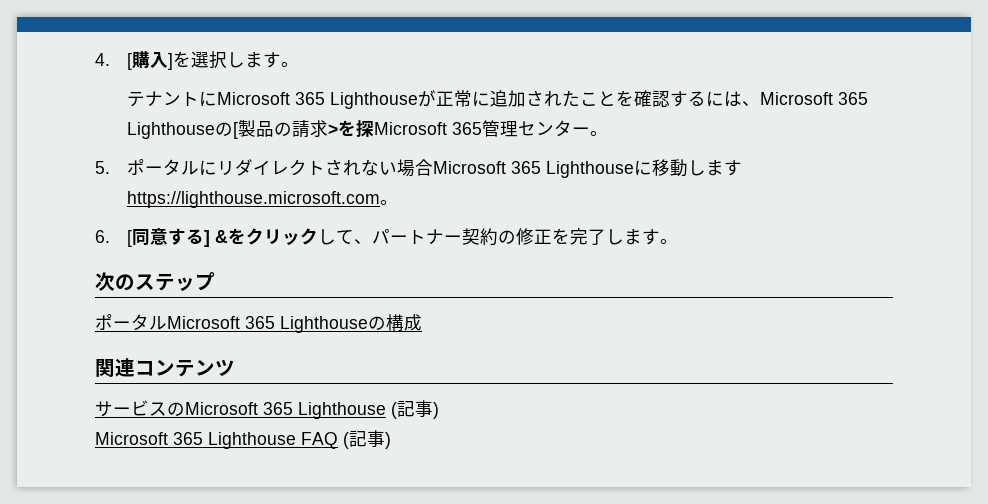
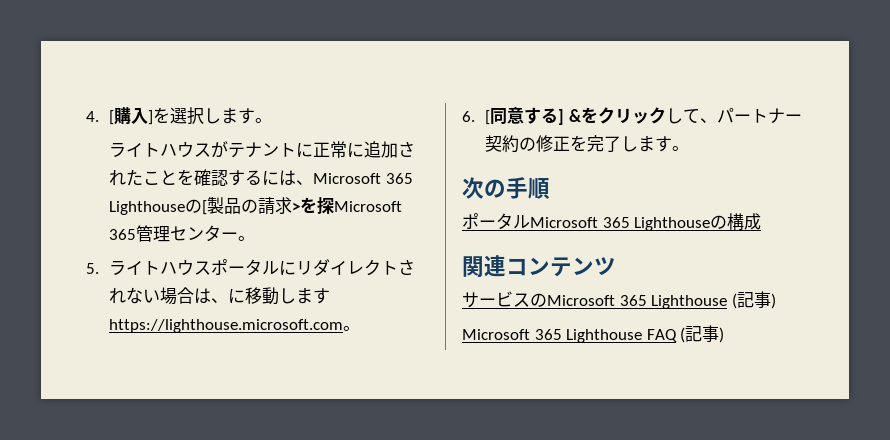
- テナントにMicrosoft 365 Lighthouseが正常に追加されたことを確認するには、Microsoft 365 Lighthouseの[製品の請求>を探Microsoft 365管理センター。
+ ライトハウスがテナントに正常に追加されたことを確認するには、Microsoft 365 Lighthouseの[製品の請求>を探Microsoft 365管理センター。
- 5.ポータルにリダイレクトされない場合Microsoft 365 Lighthouseに移動しますhttps://lighthouse.microsoft.com。
+ 5.ライトハウスポータルにリダイレクトされない場合は、に移動しますhttps://lighthouse.microsoft.com。
- 次のステップ
+ 次の手順

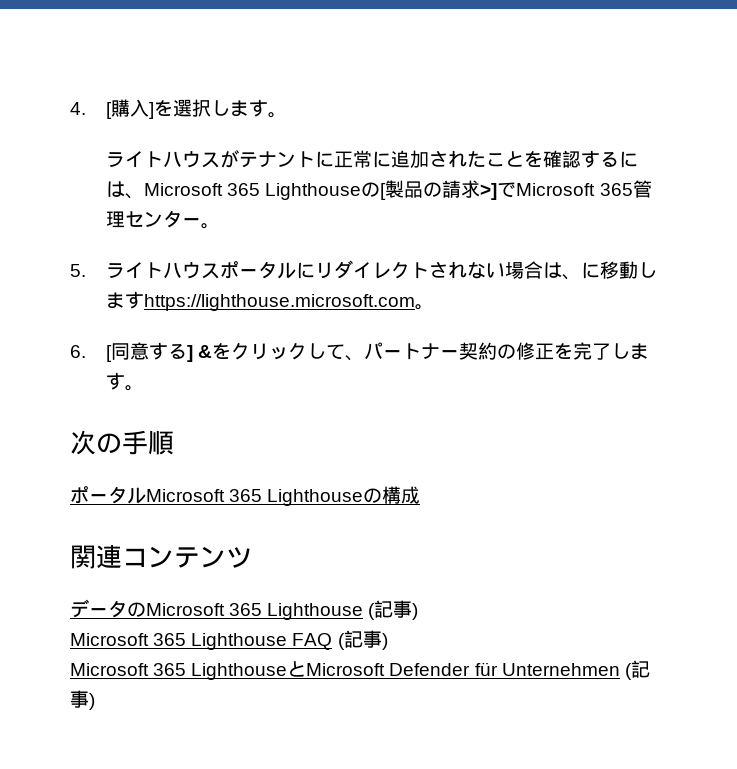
- ライトハウスがテナントに正常に追加されたことを確認するには、Microsoft 365 Lighthouseの[製品の請求>を探Microsoft 365管理センター。
+ ライトハウスがテナントに正常に追加されたことを確認するには、Microsoft 365 Lighthouseの[製品の請求>]でMicrosoft 365管理センター。
- サービスのMicrosoft 365 Lighthouse (記事)
+ データのMicrosoft 365 Lighthouse (記事)
+ Microsoft 365 LighthouseとMicrosoft Defender für Unternehmen (記事)

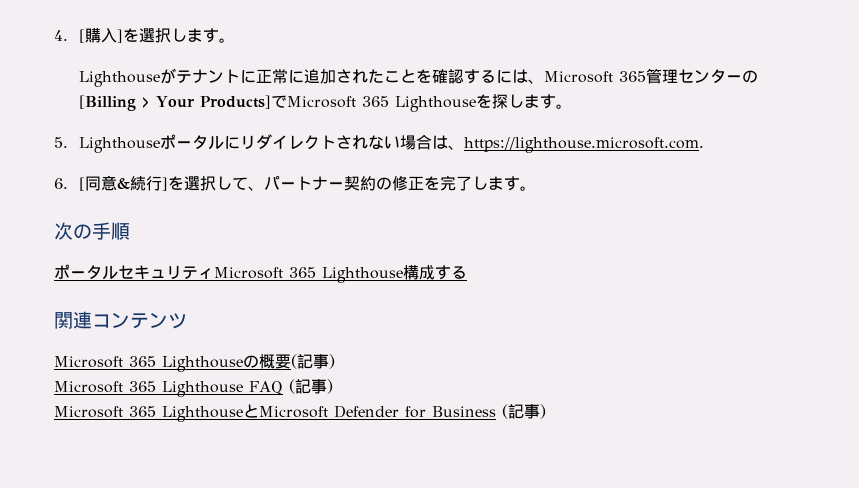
- ライトハウスがテナントに正常に追加されたことを確認するには、Microsoft 365 Lighthouseの[製品の請求>]でMicrosoft 365管理センター。
+ Lighthouseがテナントに正常に追加されたことを確認するには、Microsoft 365管理センターの[Billing > Your Products]でMicrosoft 365 Lighthouseを探します。
- 5.ライトハウスポータルにリダイレクトされない場合は、に移動しますhttps://lighthouse.microsoft.com。
+ 5. Lighthouseポータルにリダイレクトされない場合は、https://lighthouse.microsoft.com.
- 6. [同意する] &をクリックして、パートナー契約の修正を完了します。
+ 6. [同意&続行]を選択して、パートナー契約の修正を完了します。
- ポータルMicrosoft 365 Lighthouseの構成
+ ポータルセキュリティMicrosoft 365 Lighthouse構成する
- データのMicrosoft 365 Lighthouse (記事)
+ Microsoft 365 Lighthouseの概要(記事)
- Microsoft 365 LighthouseとMicrosoft Defender für Unternehmen (記事)
+ Microsoft 365 LighthouseとMicrosoft Defender for Business (記事)

